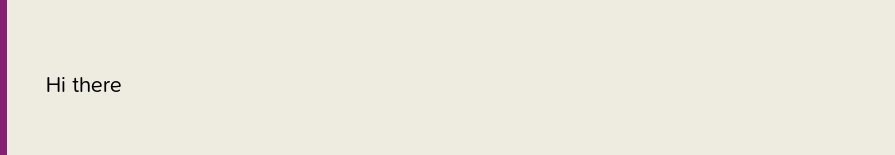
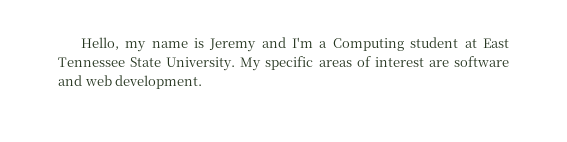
- Hi there
+ Hello, my name is Jeremy and I'm a Computing student at East Tennessee State University. My specific areas of interest are software and web development.

